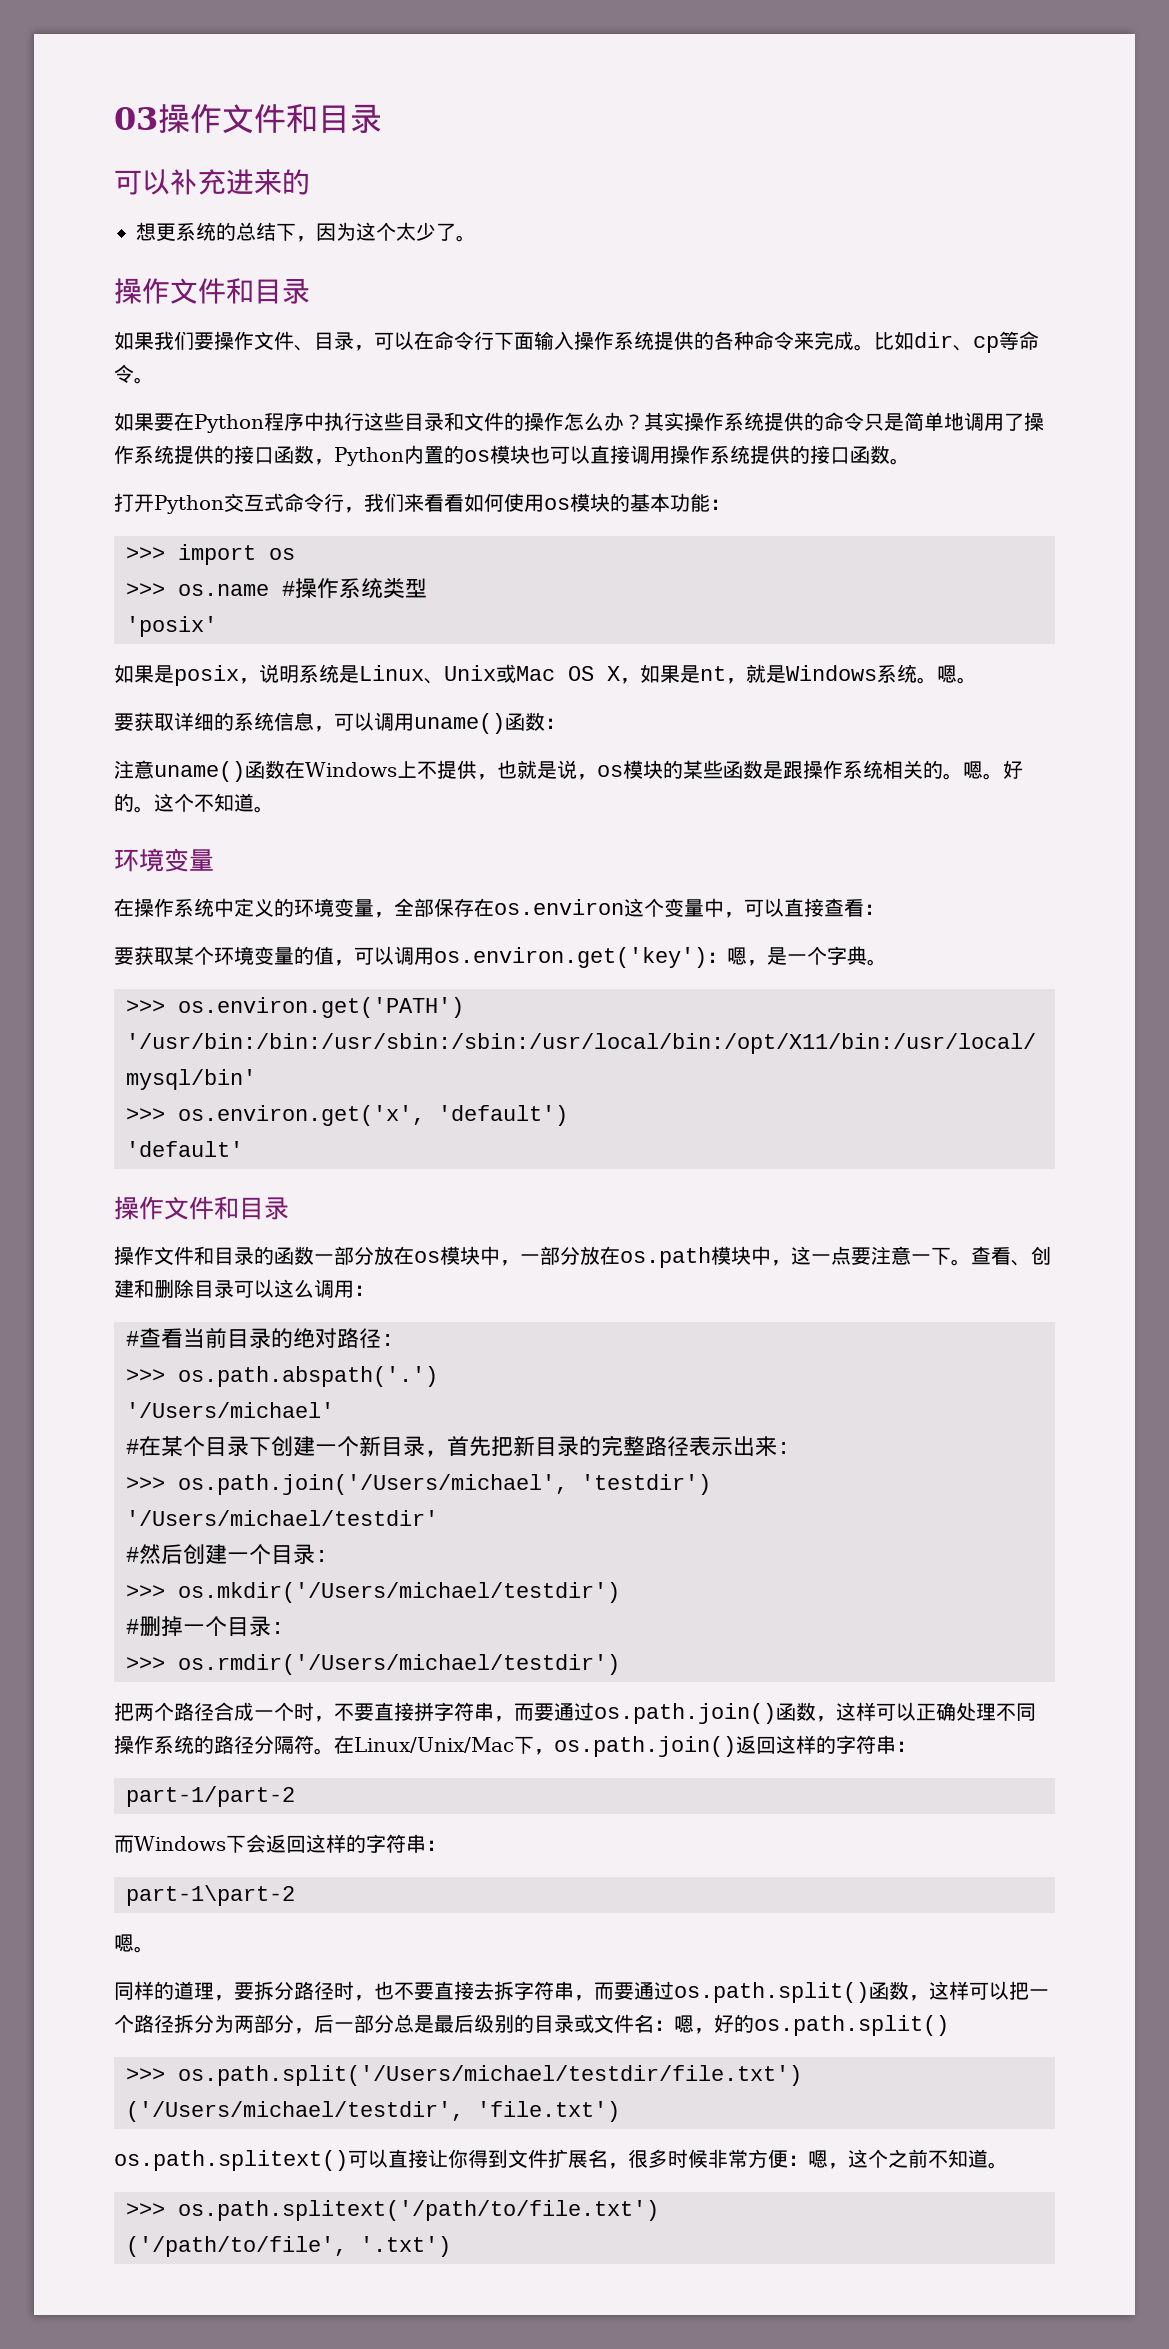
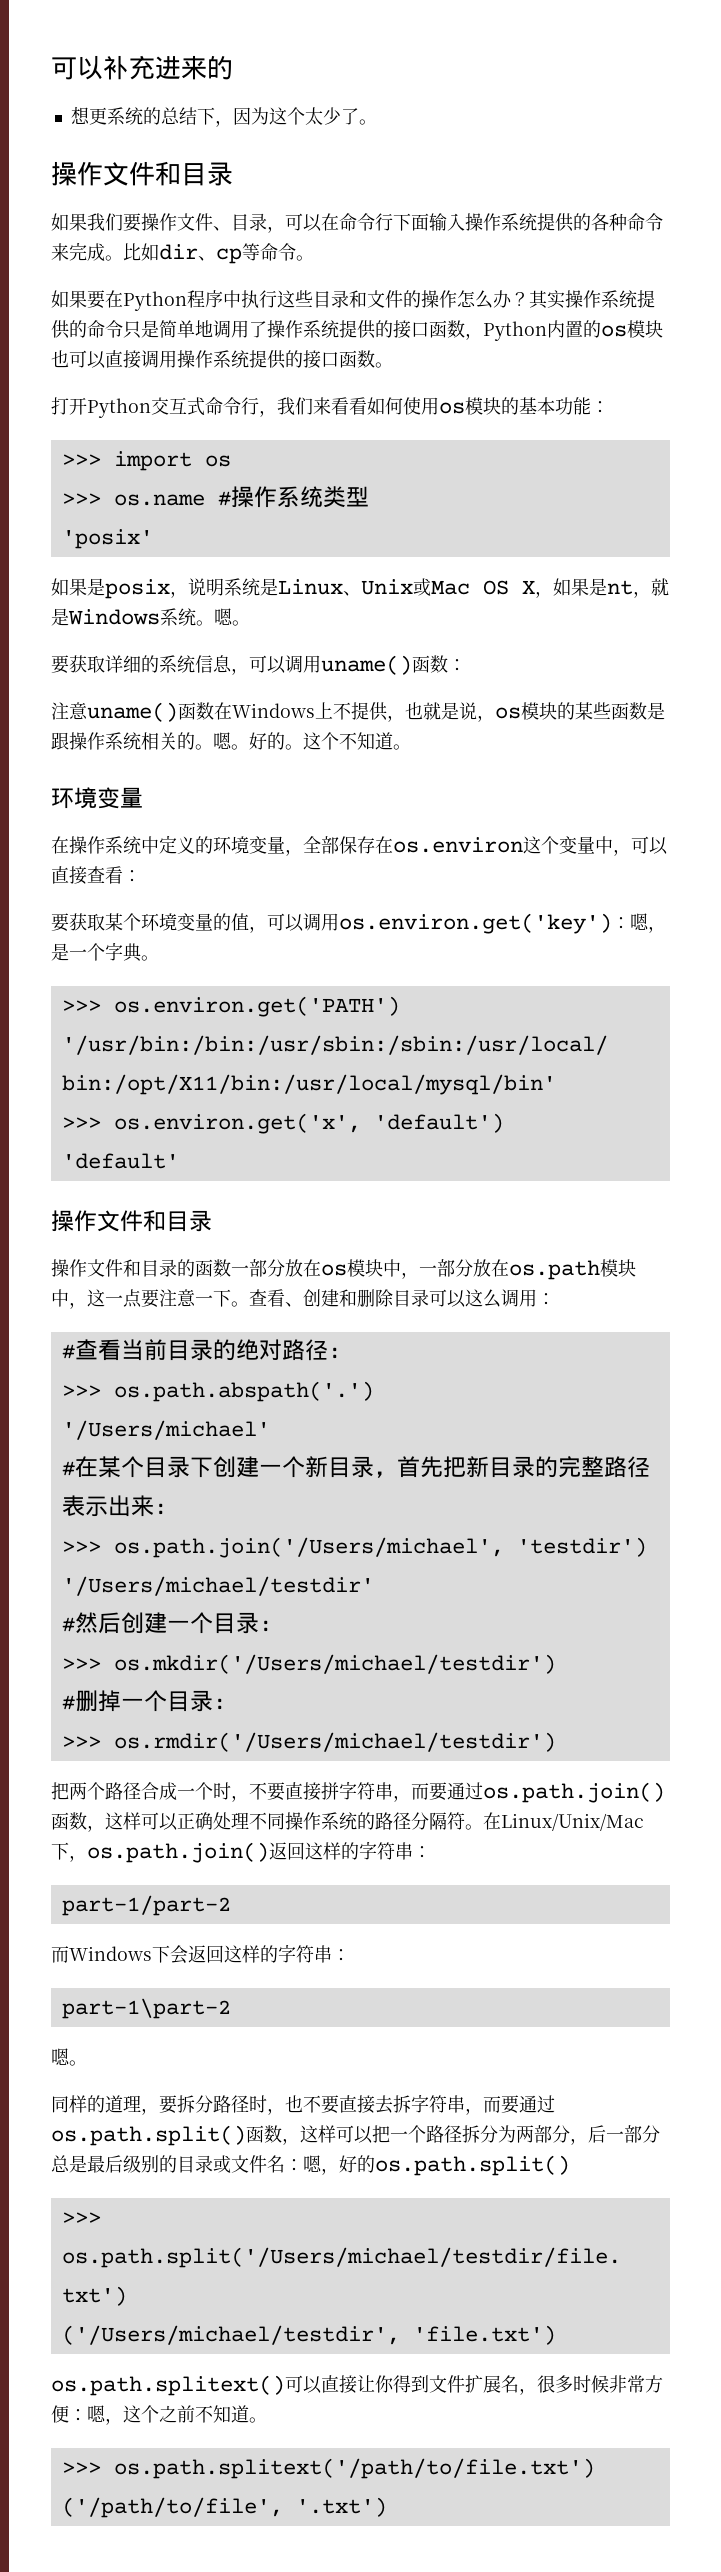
- 03操作文件和目录

